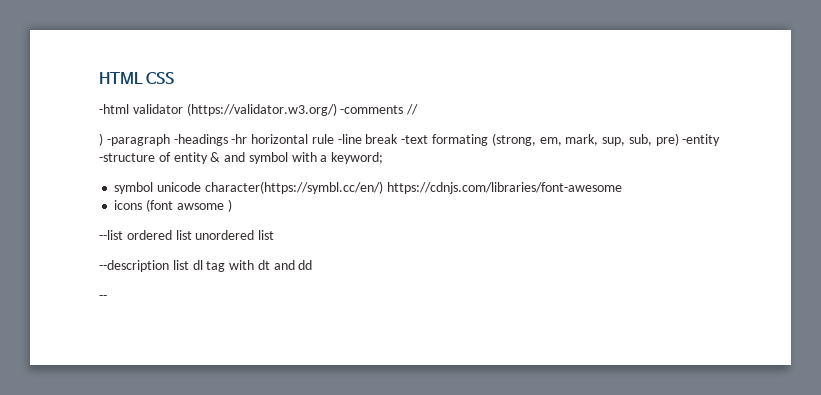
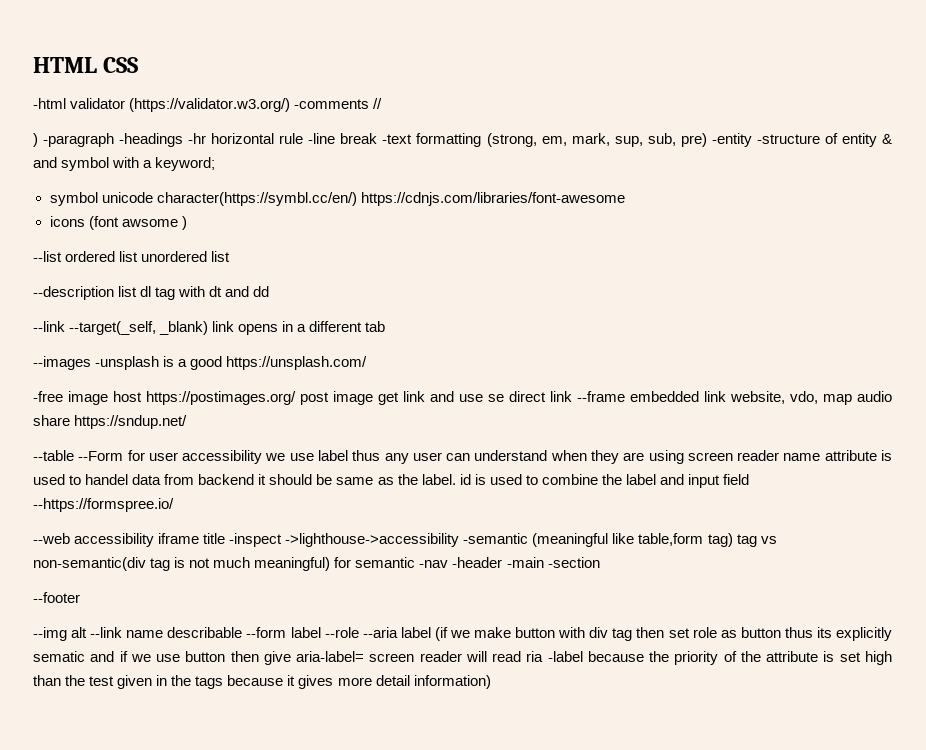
- ) -paragraph -headings -hr horizontal rule -line break -text formating (strong, em, mark, sup, sub, pre) -entity -structure of entity & and symbol with a keyword;
+ ) -paragraph -headings -hr horizontal rule -line break -text formatting (strong, em, mark, sup, sub, pre) -entity -structure of entity & and symbol with a keyword;
- --
+ --link --target(_self, _blank) link opens in a different tab
+ --images -unsplash is a good https://unsplash.com/
+ -free image host https://postimages.org/ post image get link and use se direct link --frame embedded link website, vdo, map audio share https://sndup.net/
+ --table --Form for user accessibility we use label thus any user can understand when they are using screen reader name attribute is used to handel data from backend it should be same as the label. id is used to combine the label and input field --https://formspree.io/
+ --web accessibility iframe title -inspect ->lighthouse->accessibility -semantic (meaningful like table,form tag) tag vs non-semantic(div tag is not much meaningful) for semantic -nav -header -main -section
+ --footer
+ --img alt --link name describable --form label --role --aria label (if we make button with div tag then set role as button thus its explicitly sematic and if we use button then give aria-label= screen reader will read ria -label because the priority of the attribute is set high than the test given in the tags because it gives more detail information)

